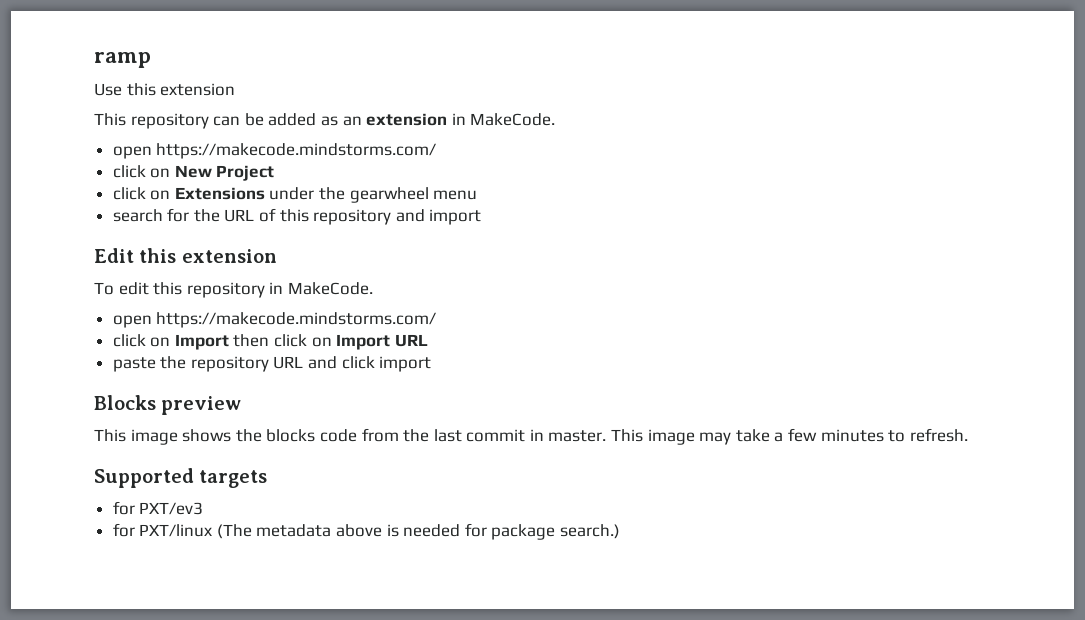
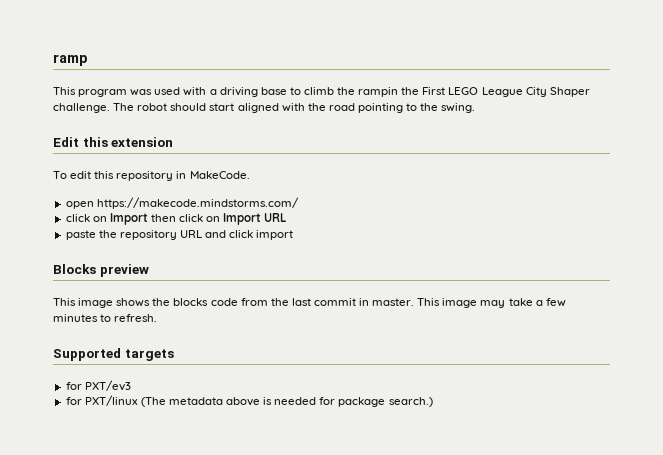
- Use this extension
- This repository can be added as an extension in MakeCode.
- open https://makecode.mindstorms.com/
- click on New Project
- click on Extensions under the gearwheel menu
- search for the URL of this repository and import
+ This program was used with a driving base to climb the rampin the First LEGO League City Shaper challenge. The robot should start aligned with the road pointing to the swing.

